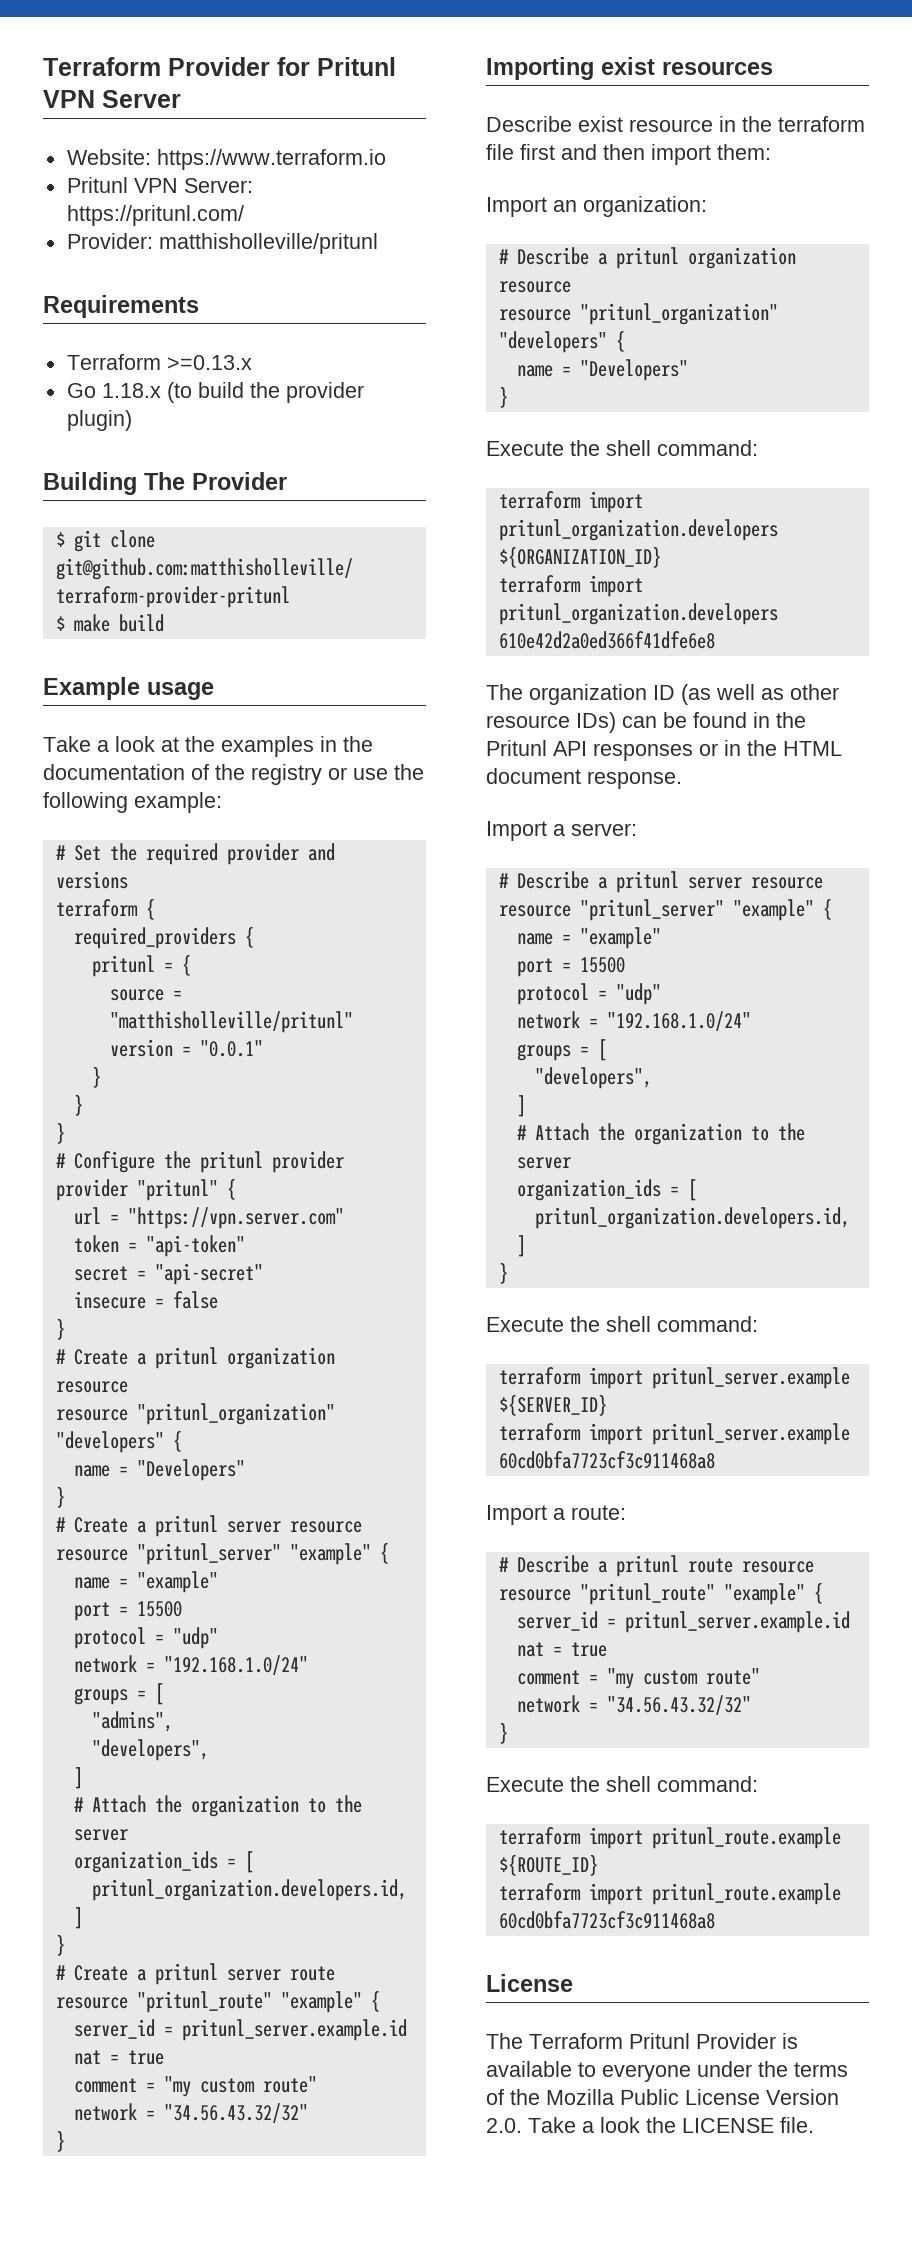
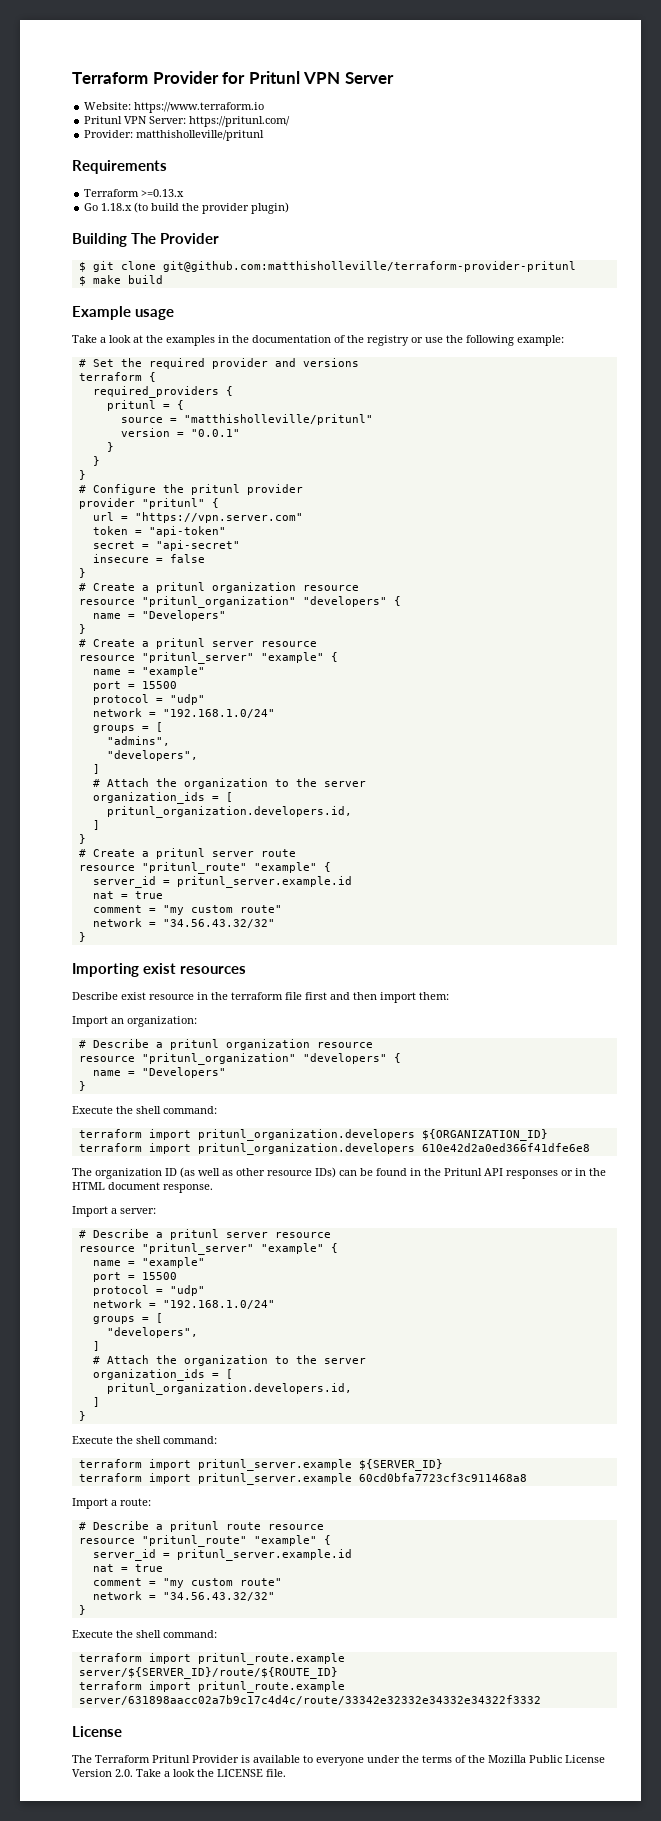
- terraform import pritunl_route.example ${ROUTE_ID}
- terraform import pritunl_route.example 60cd0bfa7723cf3c911468a8
+ terraform import pritunl_route.example server/${SERVER_ID}/route/${ROUTE_ID}
+ terraform import pritunl_route.example server/631898aacc02a7b9c17c4d4c/route/33342e32332e34332e34322f3332

